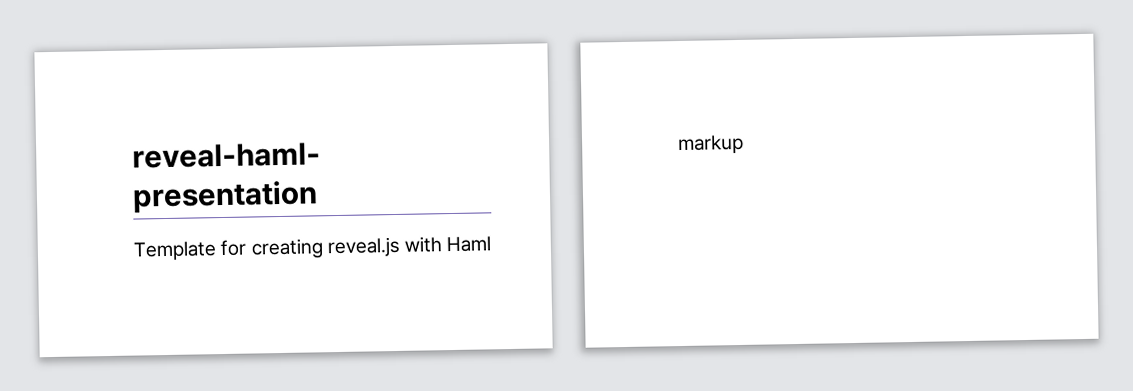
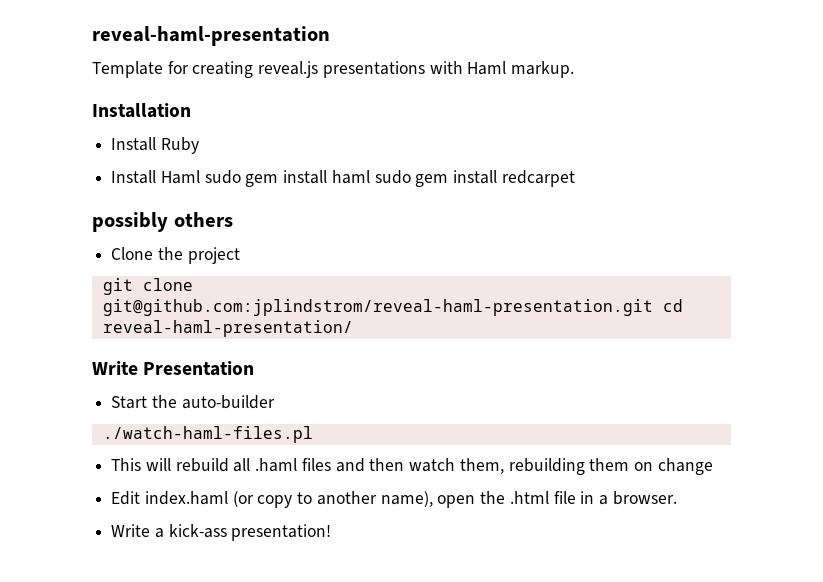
- Template for creating reveal.js with Haml markup
+ Template for creating reveal.js presentations with Haml markup.
+ Installation
+ Install Ruby
+ Install Haml sudo gem install haml sudo gem install redcarpet
+ possibly others
+ Clone the project
+ git clone git@github.com:jplindstrom/reveal-haml-presentation.git cd reveal-haml-presentation/
+ Write Presentation
+ Start the auto-builder
+ ./watch-haml-files.pl
+ This will rebuild all .haml files and then watch them, rebuilding them on change
+ Edit index.haml (or copy to another name), open the .html file in a browser.
+ Write a kick-ass presentation!

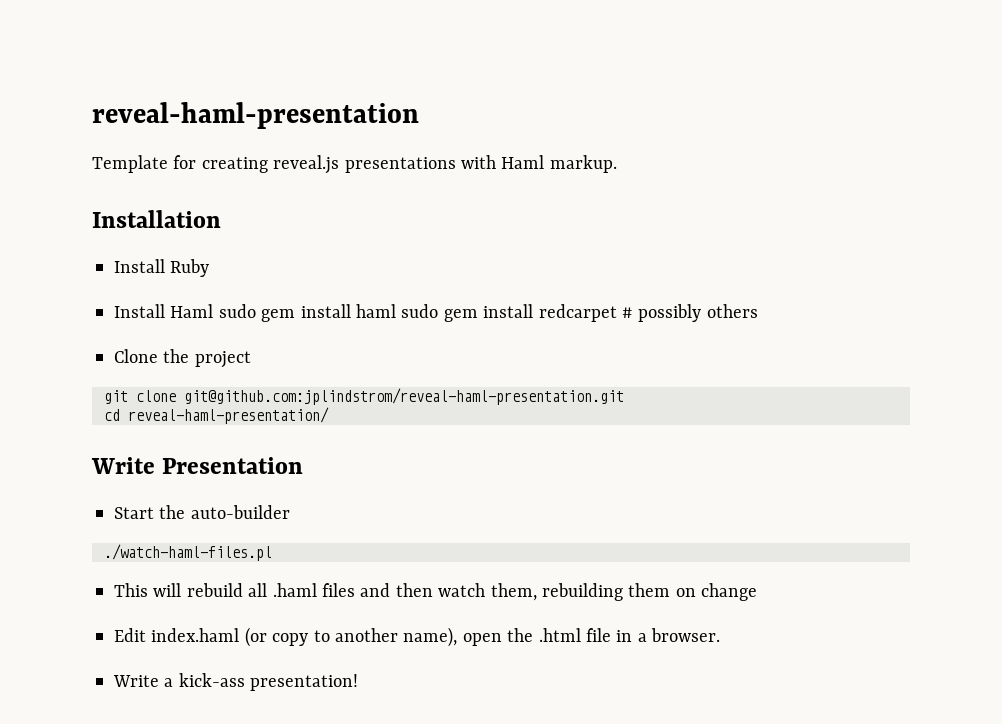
- Install Haml sudo gem install haml sudo gem install redcarpet
- possibly others
+ Install Haml sudo gem install haml sudo gem install redcarpet # possibly others
- git clone git@github.com:jplindstrom/reveal-haml-presentation.git cd reveal-haml-presentation/
+ git clone git@github.com:jplindstrom/reveal-haml-presentation.git
+ cd reveal-haml-presentation/

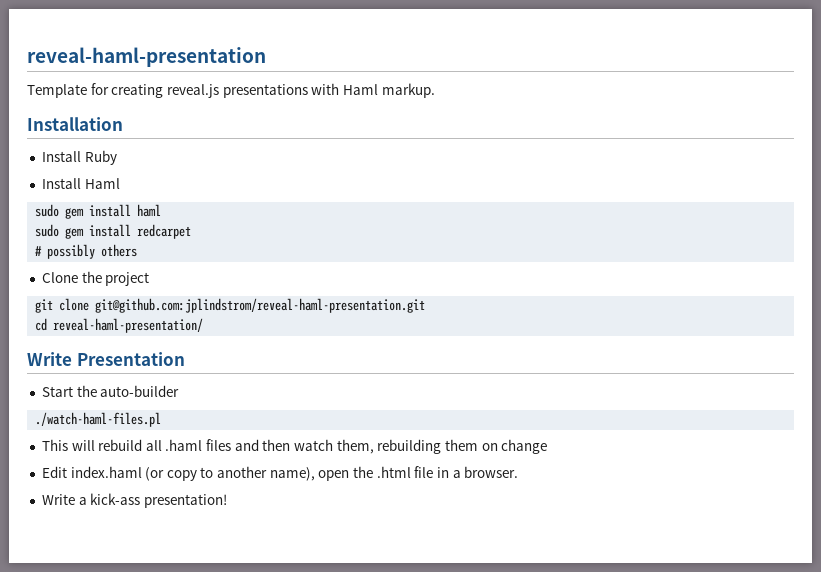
- Install Haml sudo gem install haml sudo gem install redcarpet # possibly others
+ Install Haml
+ sudo gem install haml
+ sudo gem install redcarpet
+ # possibly others

